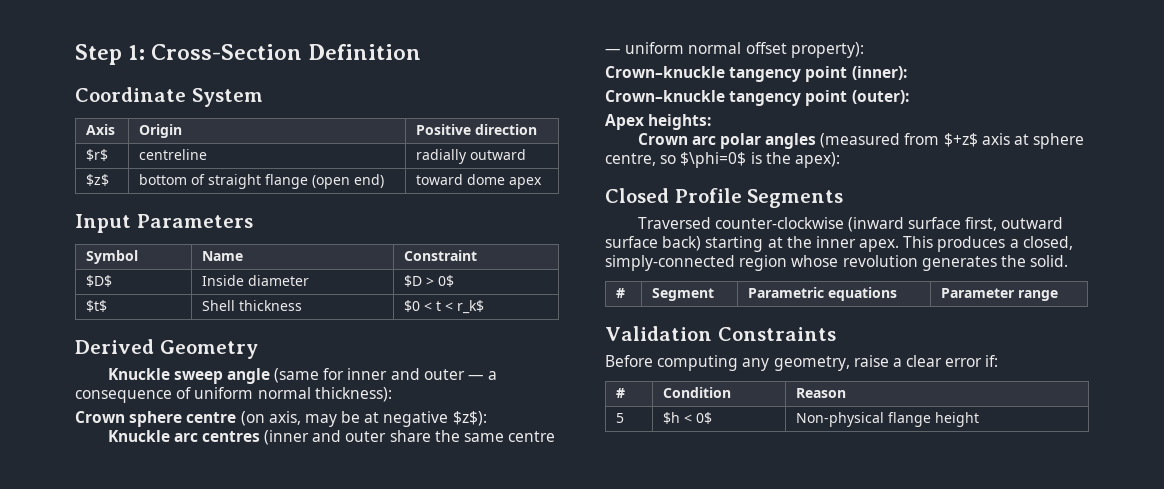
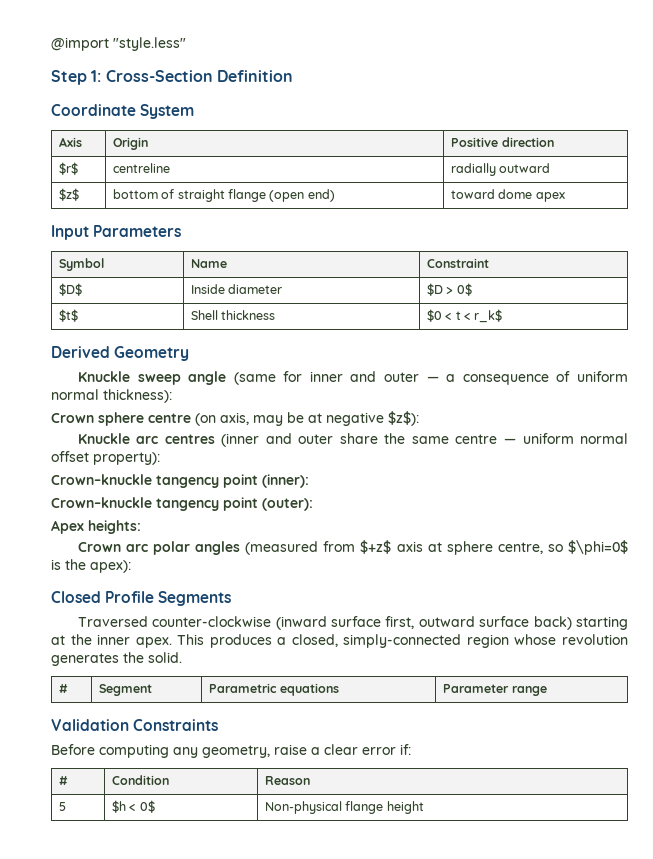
+ @import "style.less"

